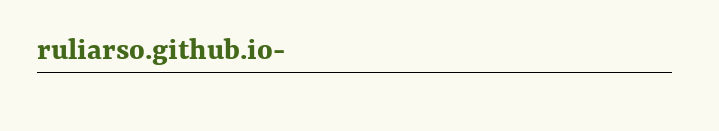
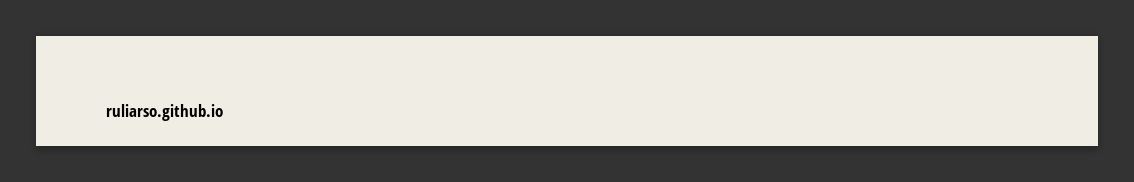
- ruliarso.github.io-
+ ruliarso.github.io

